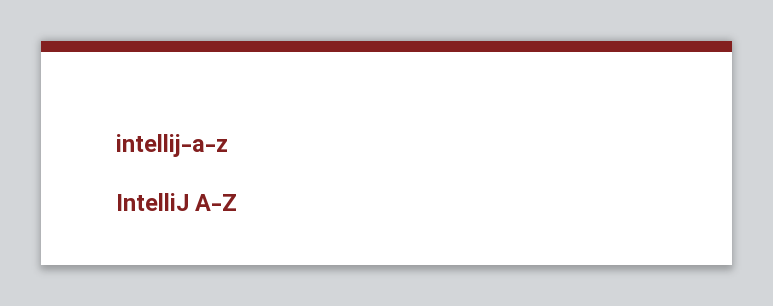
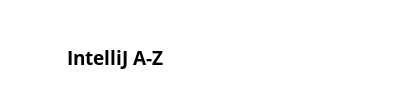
- intellij-a-z

